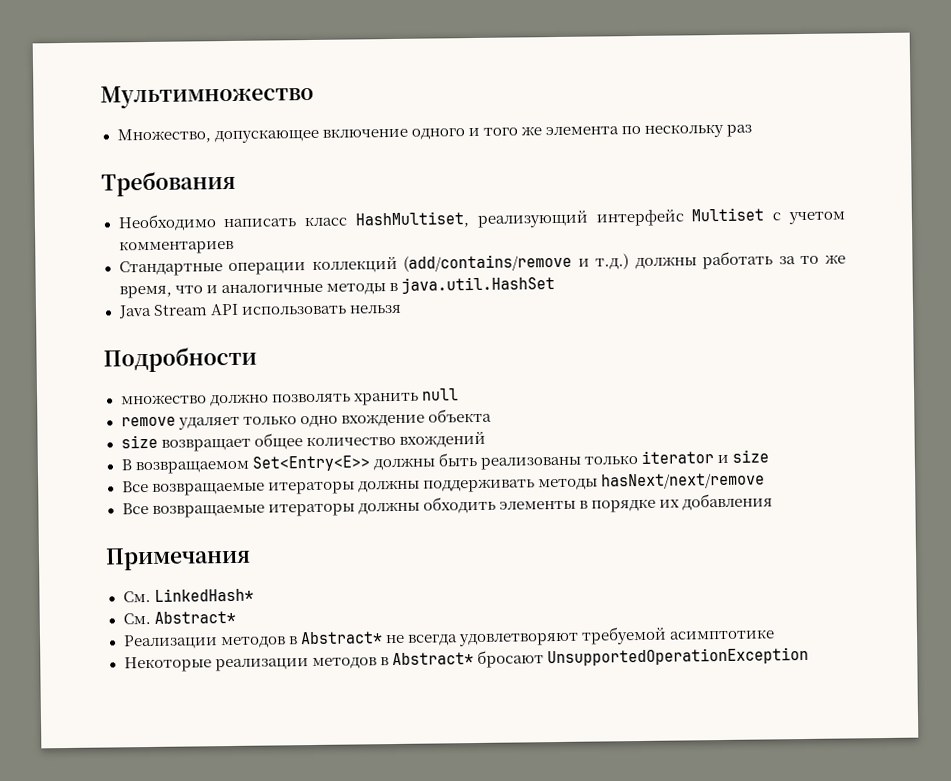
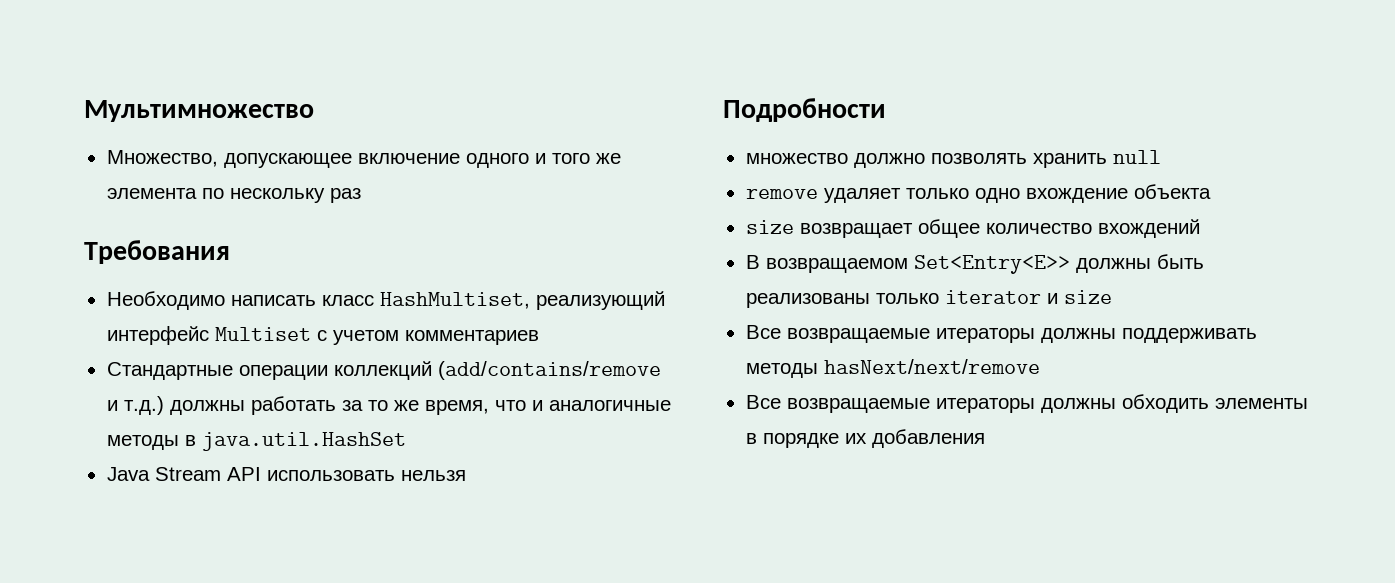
- Примечания
- См. LinkedHash*
- См. Abstract*
- Реализации методов в Abstract* не всегда удовлетворяют требуемой асимптотике
- Некоторые реализации методов в Abstract* бросают UnsupportedOperationException

